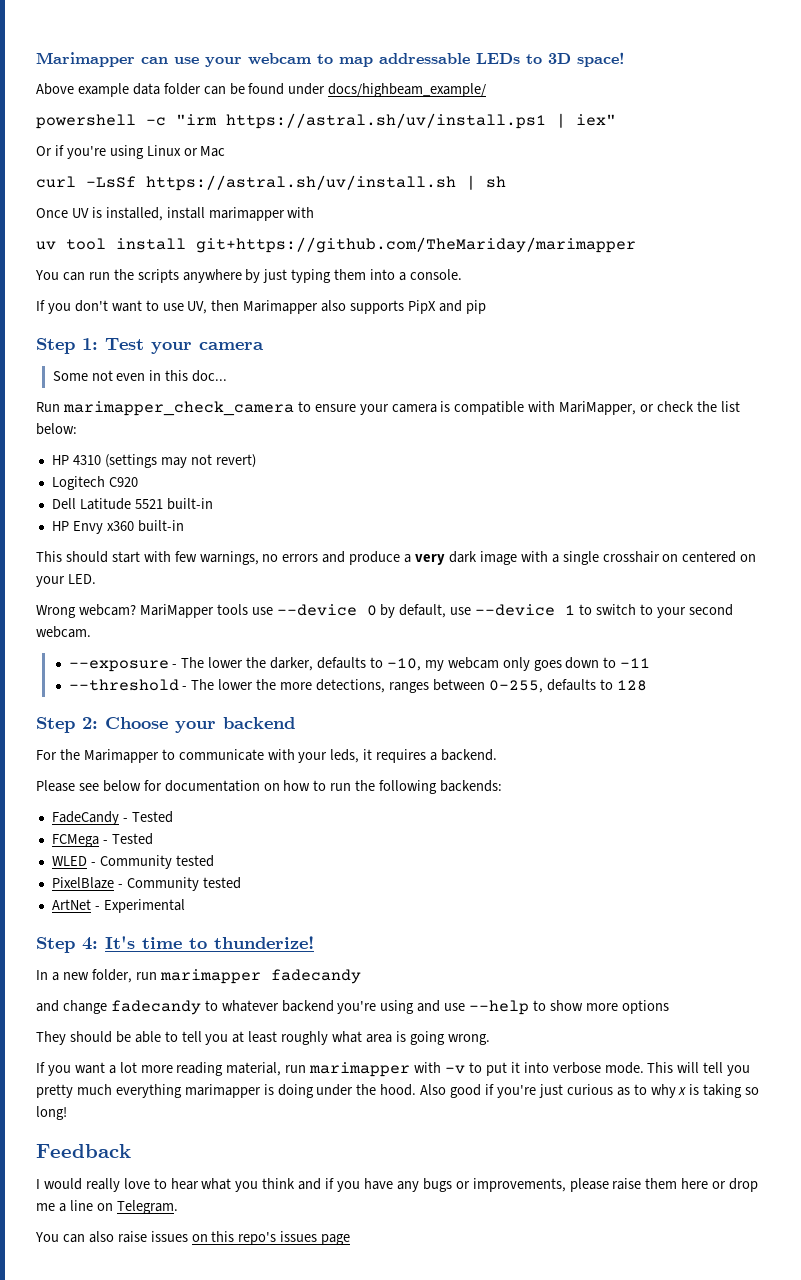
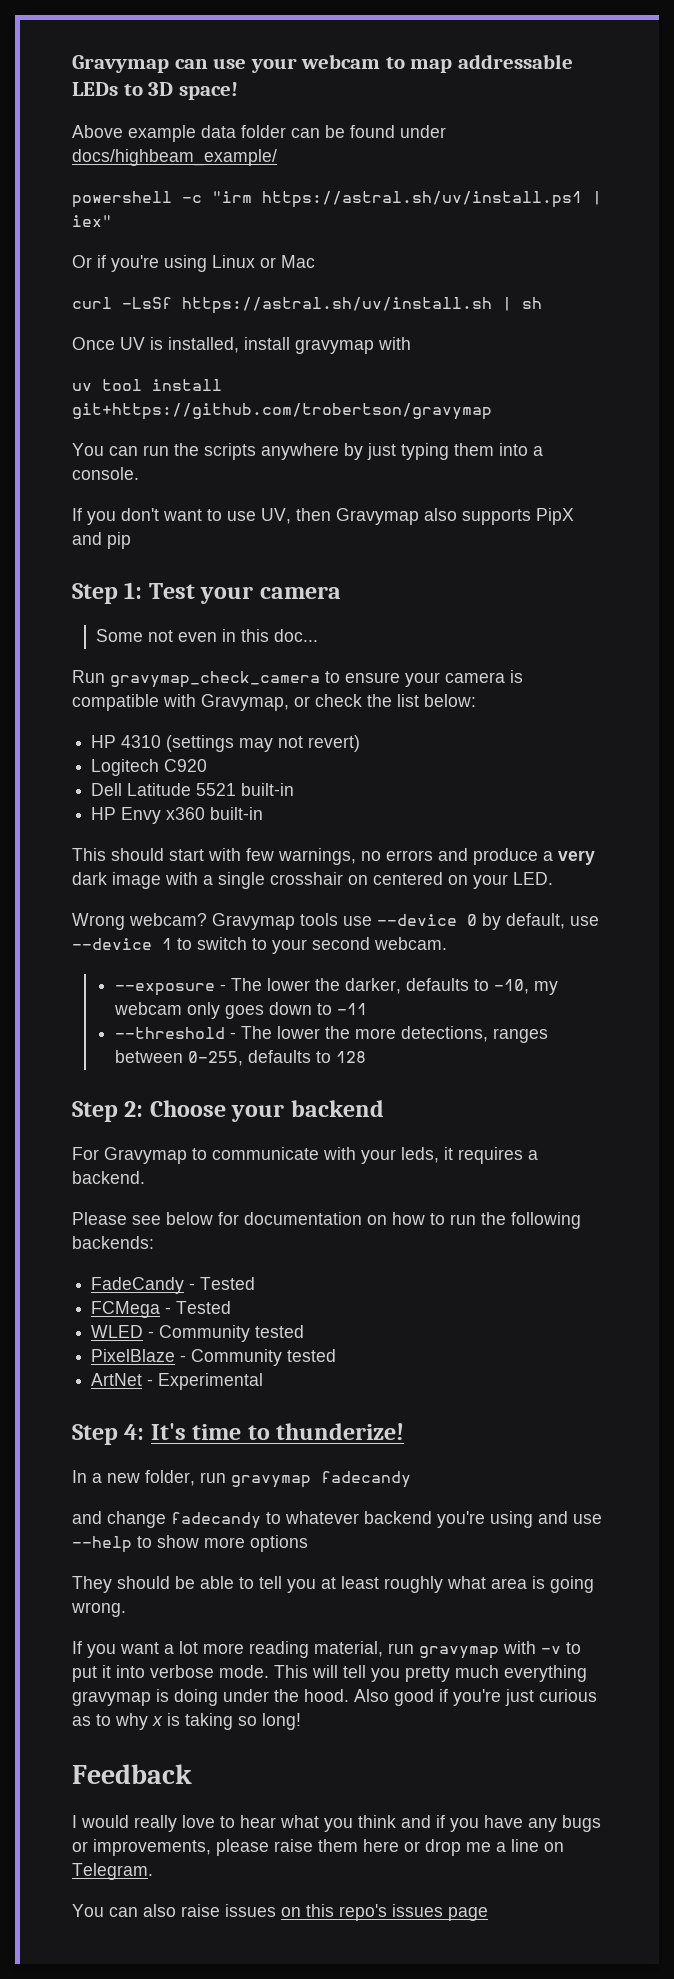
- Marimapper can use your webcam to map addressable LEDs to 3D space!
+ Gravymap can use your webcam to map addressable LEDs to 3D space!
- Once UV is installed, install marimapper with
+ Once UV is installed, install gravymap with
- uv tool install git+https://github.com/TheMariday/marimapper
+ uv tool install git+https://github.com/trobertson/gravymap
- If you don't want to use UV, then Marimapper also supports PipX and pip
+ If you don't want to use UV, then Gravymap also supports PipX and pip
- Run marimapper_check_camera to ensure your camera is compatible with MariMapper, or check the list below:
+ Run gravymap_check_camera to ensure your camera is compatible with Gravymap, or check the list below:
- MariMapper tools use --device 0 by default, use --device 1 to switch to your second webcam.
+ Gravymap tools use --device 0 by default, use --device 1 to switch to your second webcam.
- For the Marimapper to communicate with your leds, it requires a backend.
+ For Gravymap to communicate with your leds, it requires a backend.
- In a new folder, run marimapper fadecandy
+ In a new folder, run gravymap fadecandy
- If you want a lot more reading material, run marimapper with -v to put it into verbose mode.
+ If you want a lot more reading material, run gravymap with -v to put it into verbose mode.
- This will tell you pretty much everything marimapper is doing under the hood.
+ This will tell you pretty much everything gravymap is doing under the hood.

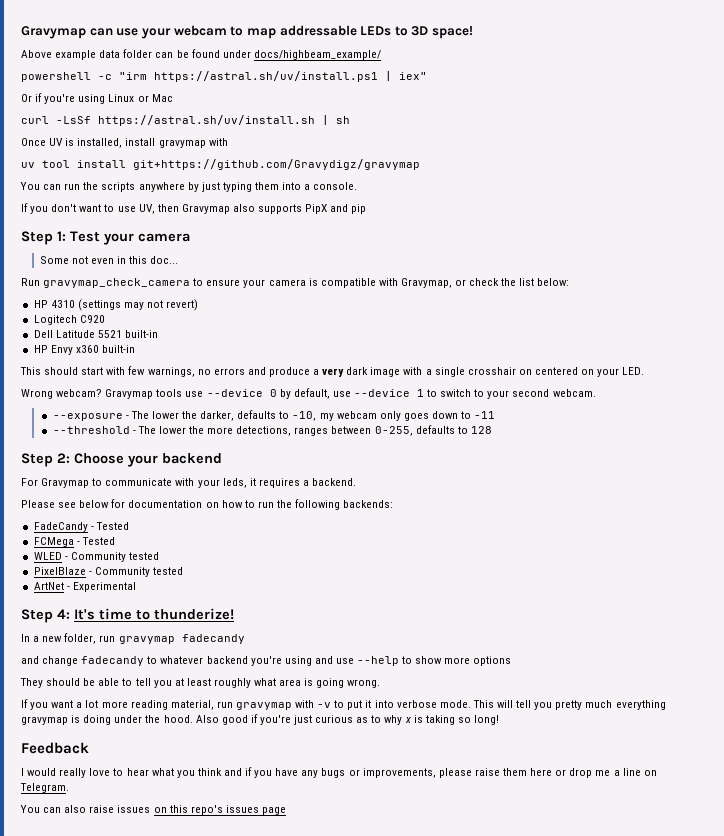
- uv tool install git+https://github.com/trobertson/gravymap
+ uv tool install git+https://github.com/Gravydigz/gravymap

